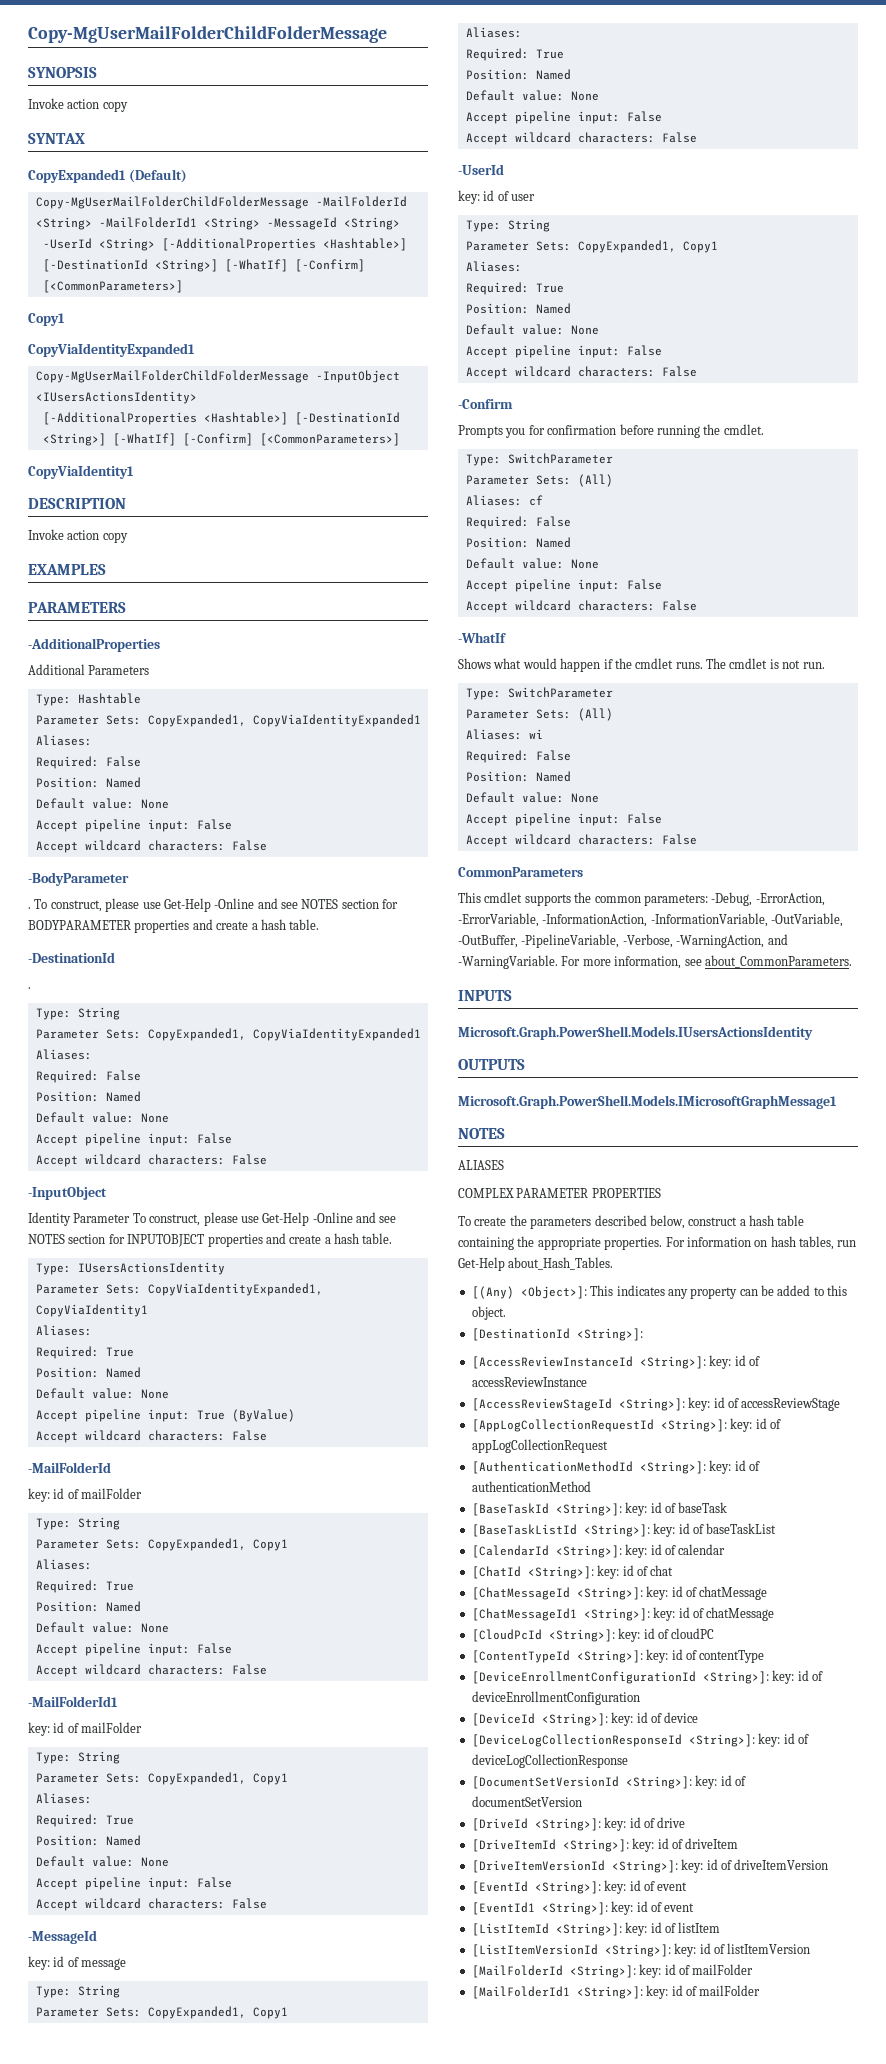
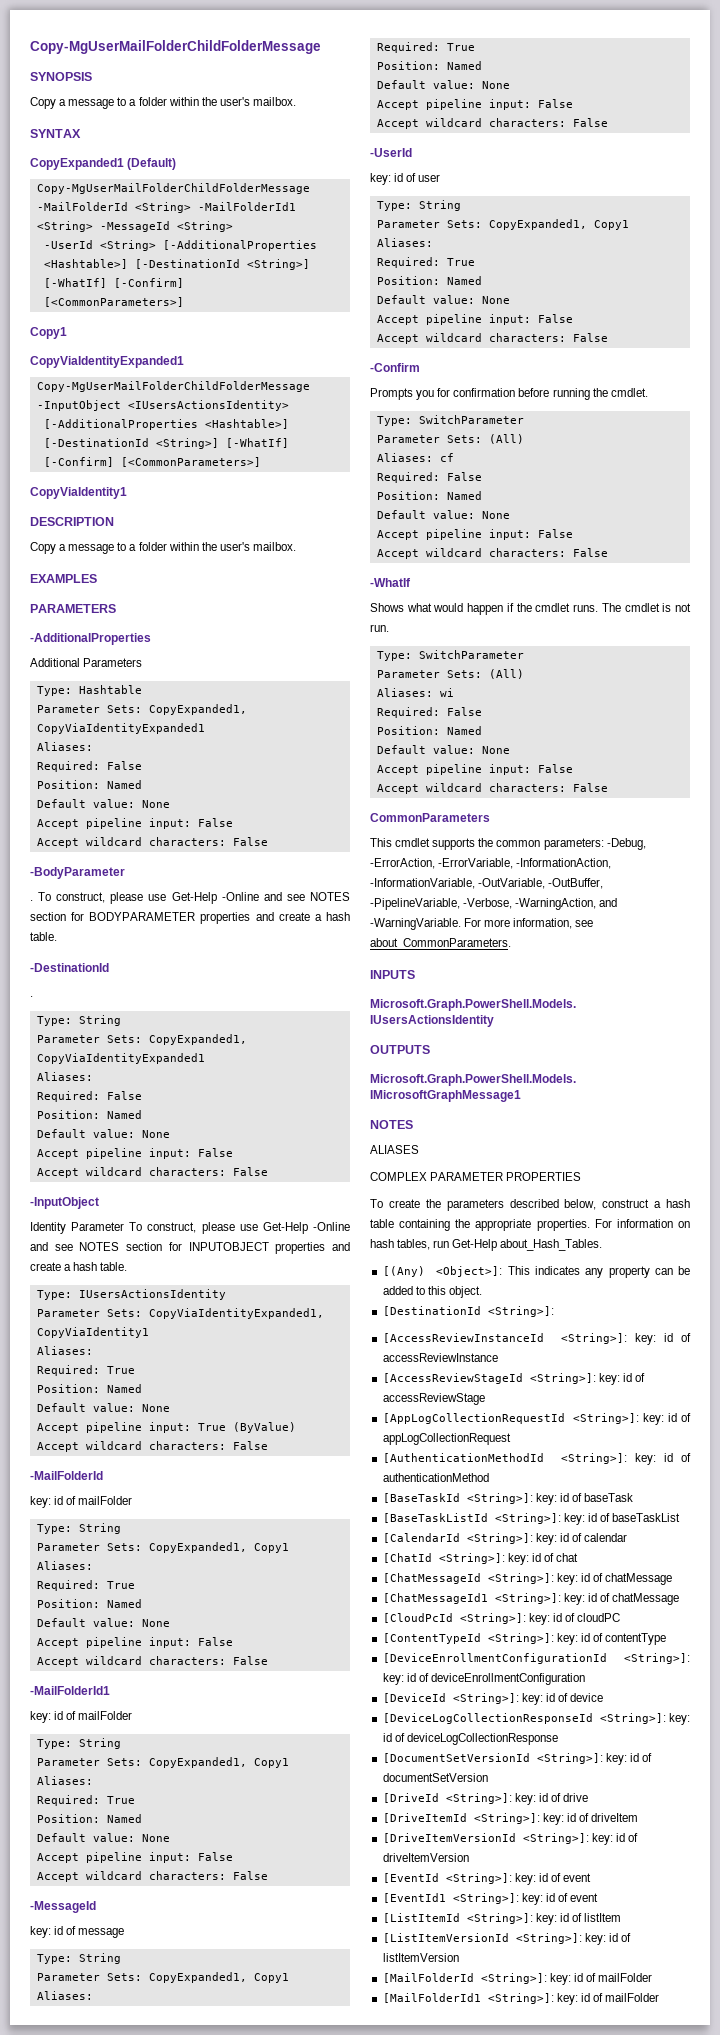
  SYNOPSIS
- Invoke action copy
+ Copy a message to a folder within the user's mailbox.
  DESCRIPTION
- Invoke action copy
+ Copy a message to a folder within the user's mailbox.

